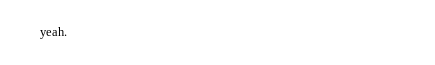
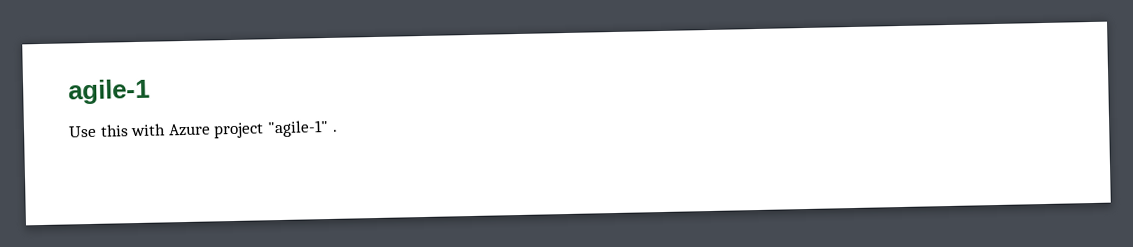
- yeah.
+ agile-1
+ Use this with Azure project "agile-1" .

